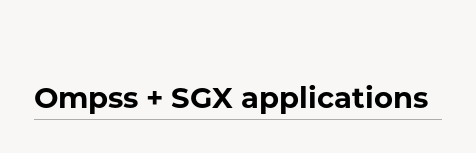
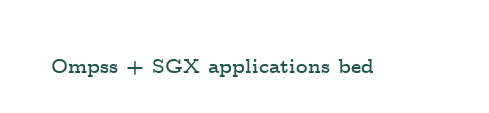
- Ompss + SGX applications
+ Ompss + SGX applications bed

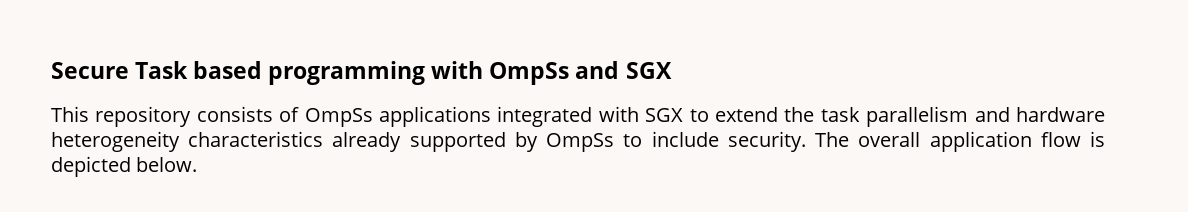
- Ompss + SGX applications bed
+ Secure Task based programming with OmpSs and SGX
+ This repository consists of OmpSs applications integrated with SGX to extend the task parallelism and hardware heterogeneity characteristics already supported by OmpSs to include security. The overall application flow is depicted below.

